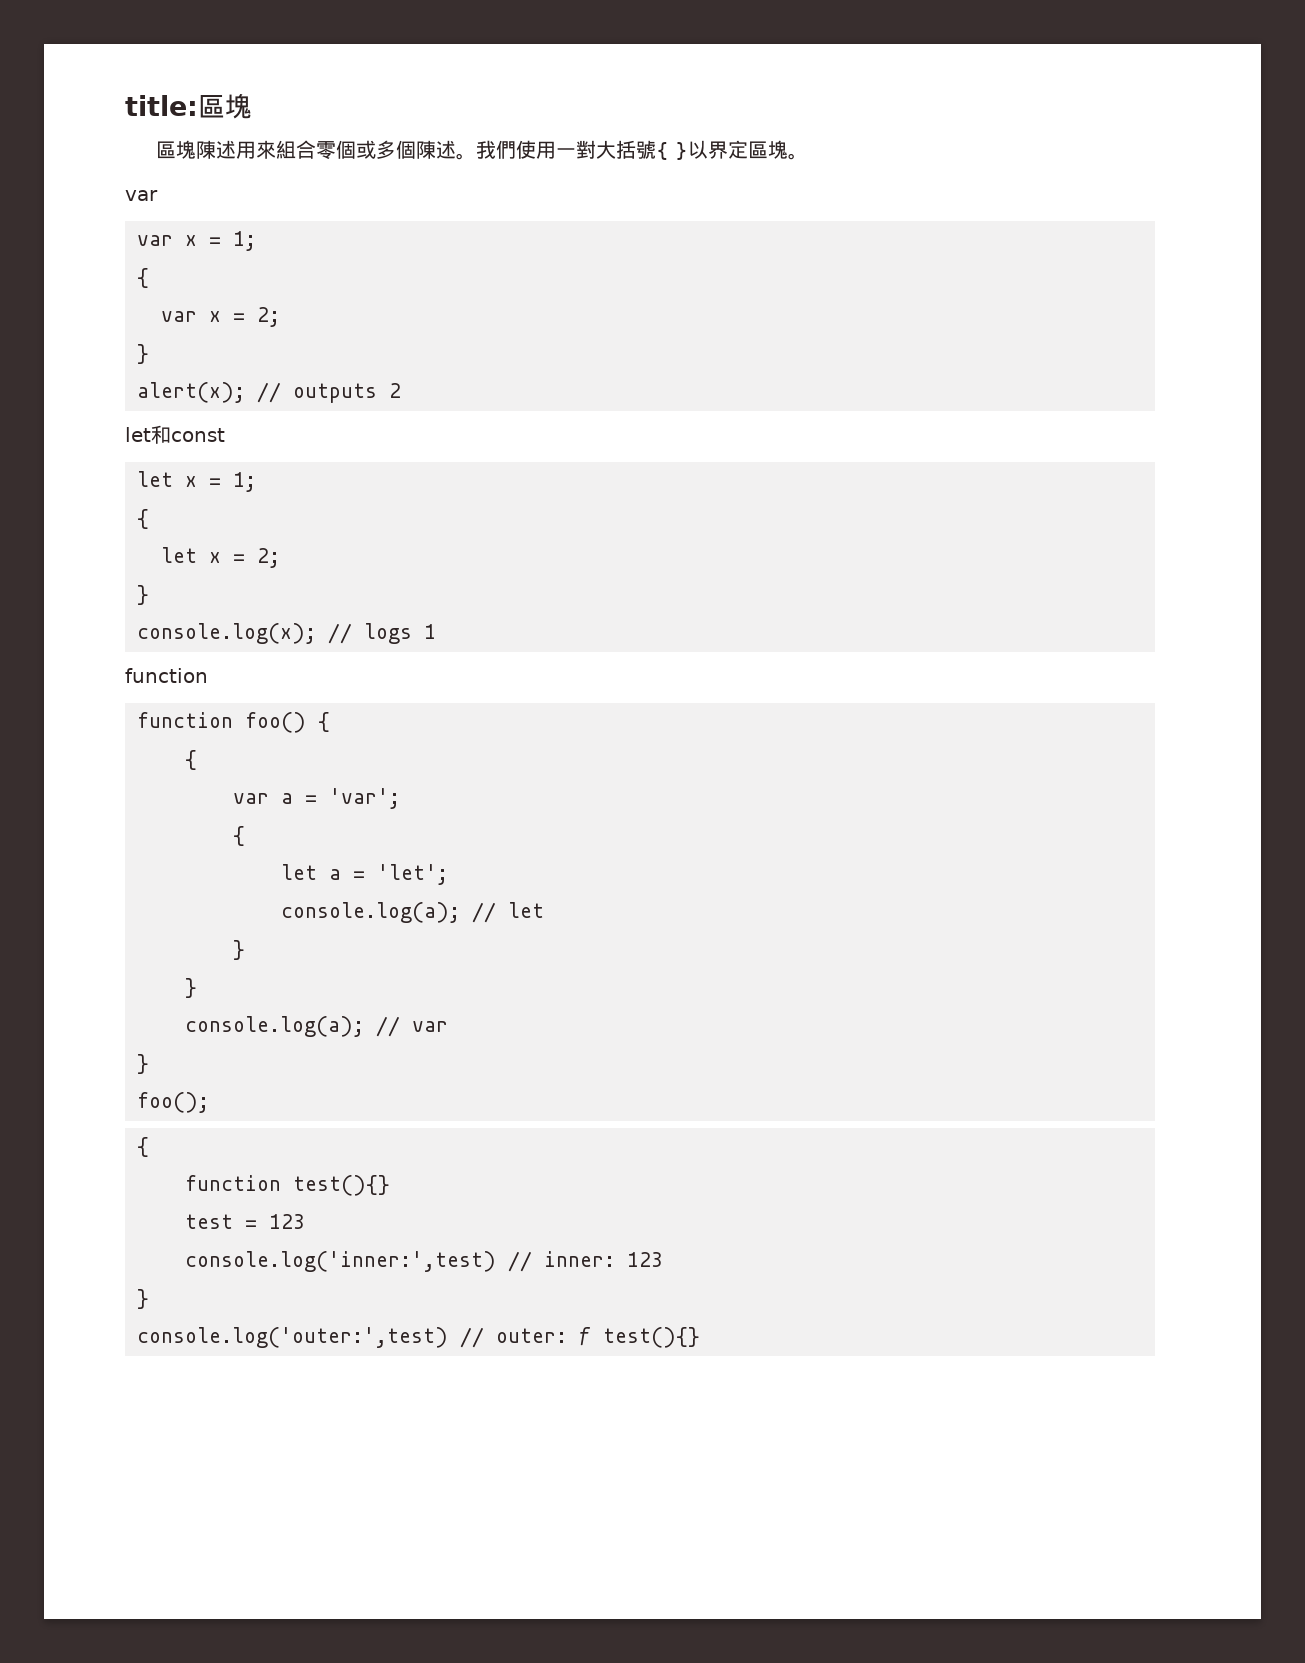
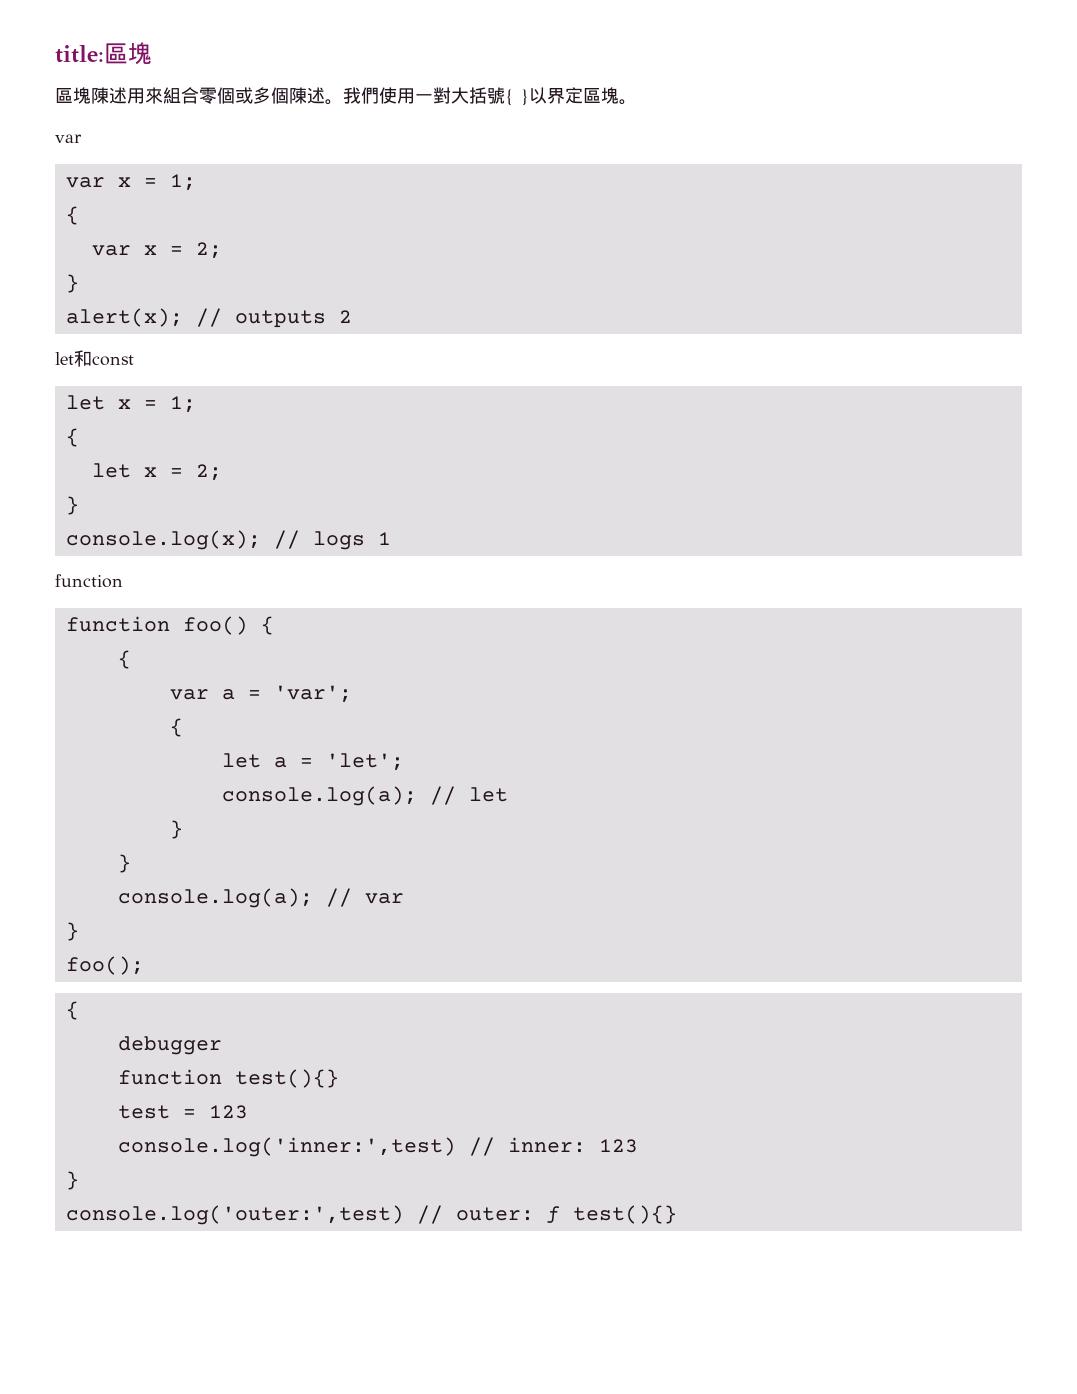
+ debugger

